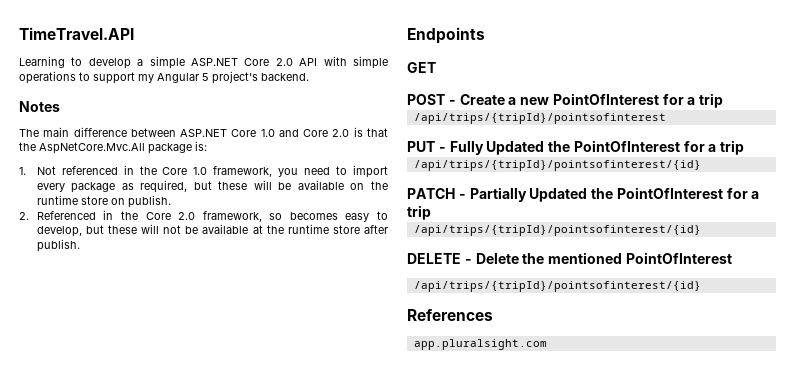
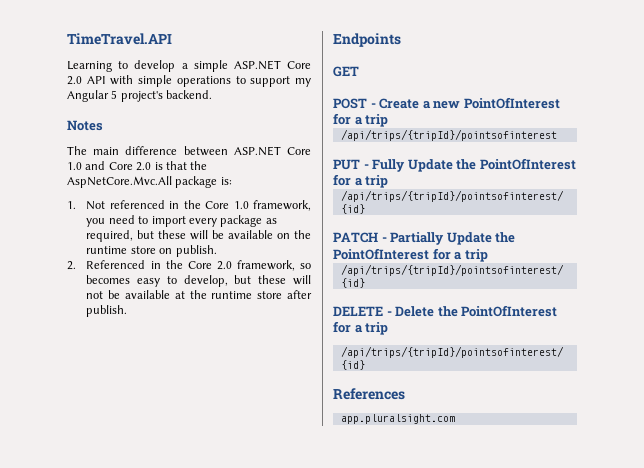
- PUT - Fully Updated the PointOfInterest for a trip
+ PUT - Fully Update the PointOfInterest for a trip
- PATCH - Partially Updated the PointOfInterest for a trip
+ PATCH - Partially Update the PointOfInterest for a trip
- DELETE - Delete the mentioned PointOfInterest
+ DELETE - Delete the PointOfInterest for a trip

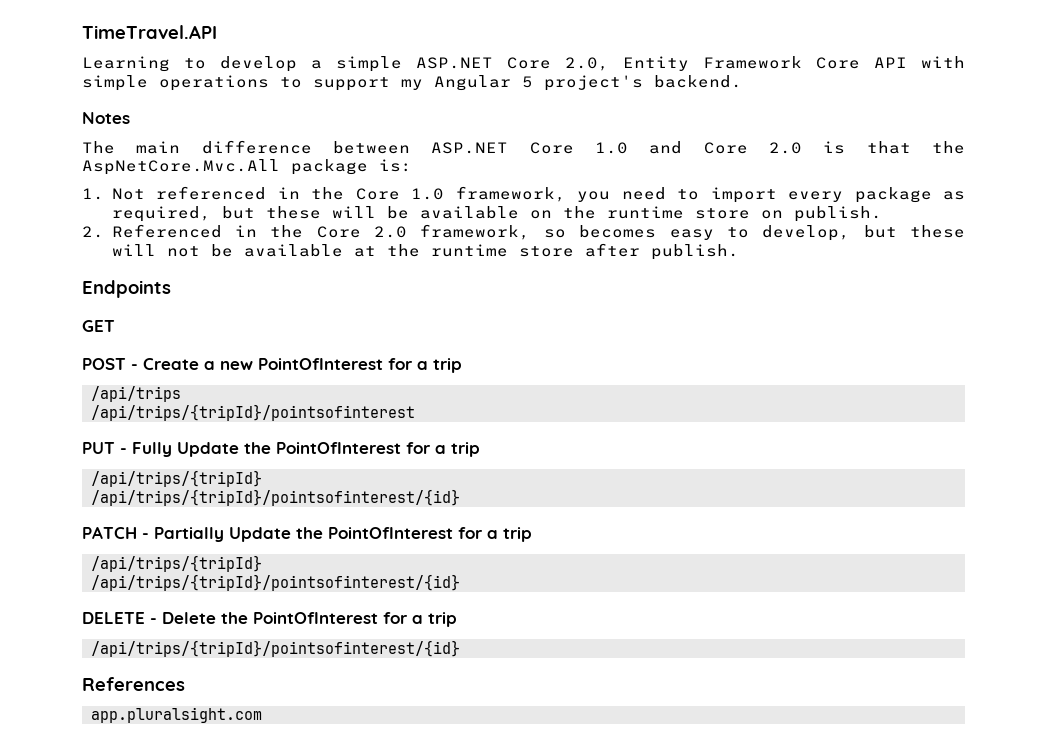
- Learning to develop a simple ASP.NET Core 2.0 API with simple operations to support my Angular 5 project's backend.
+ Learning to develop a simple ASP.NET Core 2.0, Entity Framework Core API with simple operations to support my Angular 5 project's backend.
+ /api/trips
  PUT - Fully Update the PointOfInterest for a trip
+ /api/trips/{tripId}
  PATCH - Partially Update the PointOfInterest for a trip
+ /api/trips/{tripId}

